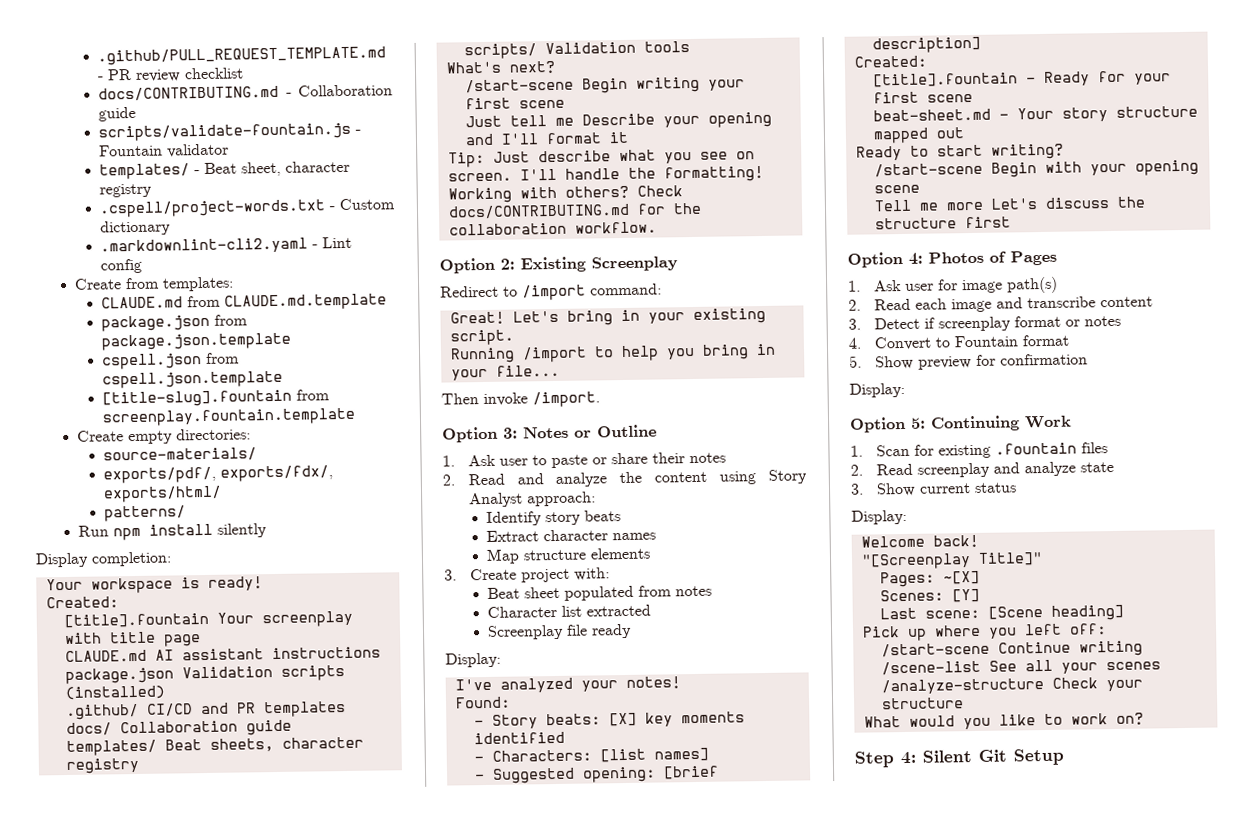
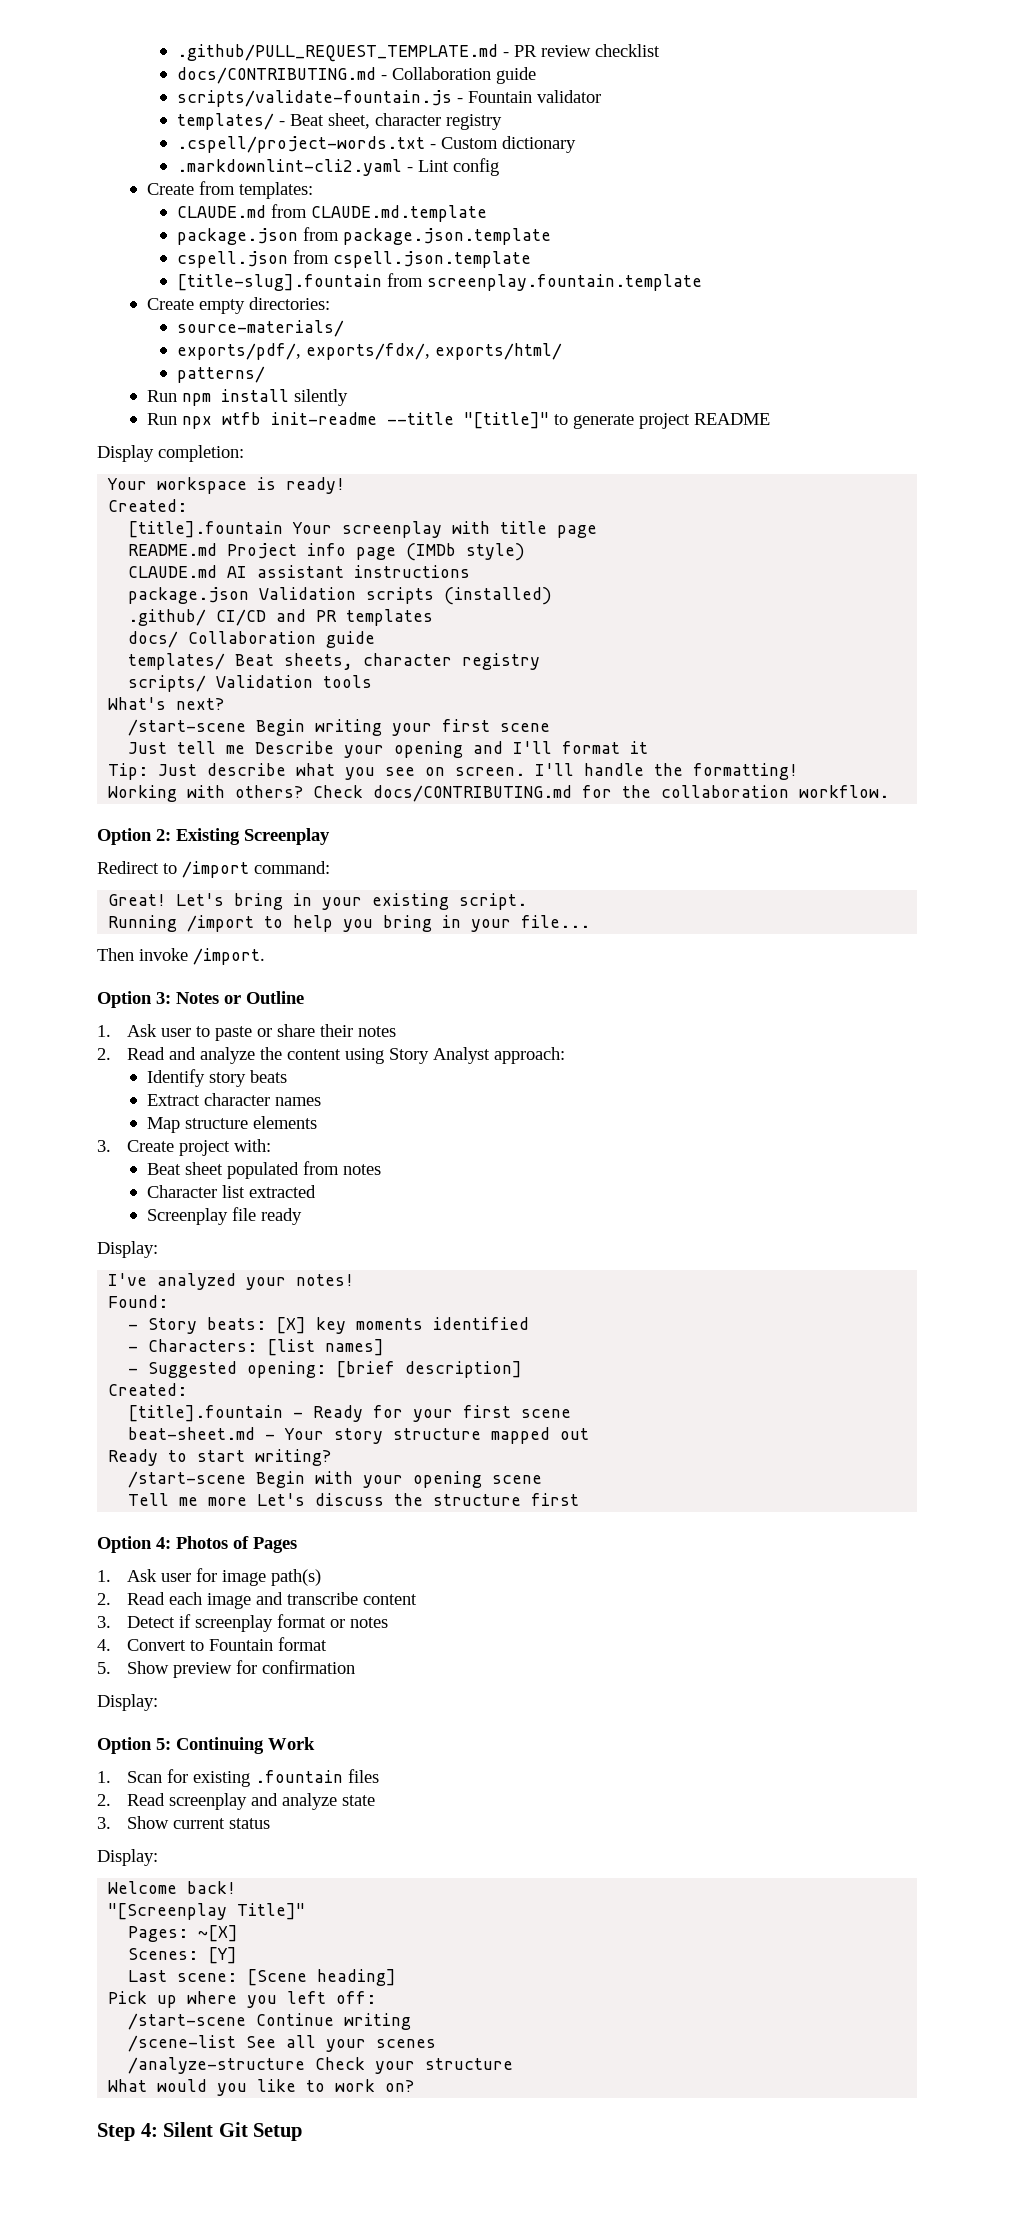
+ Run npx wtfb init-readme --title "[title]" to generate project README
+ README.md Project info page (IMDb style)

